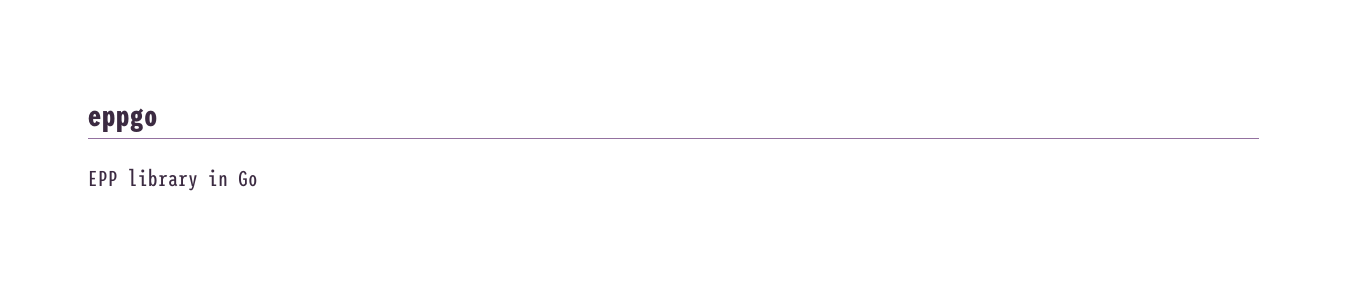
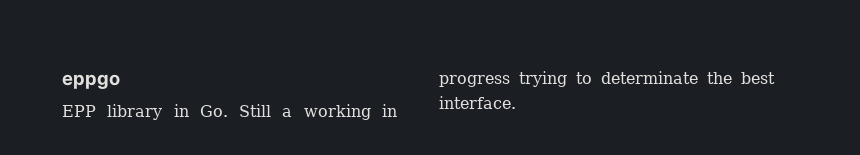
- EPP library in Go
+ EPP library in Go. Still a working in progress trying to determinate the best interface.

